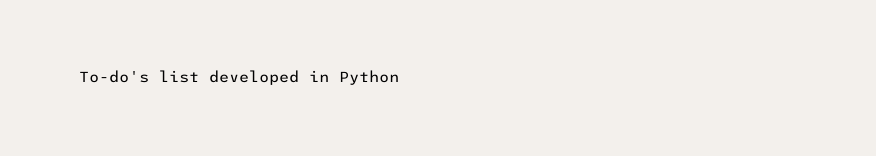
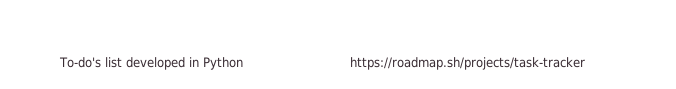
- To-do's list developed in Python
+ To-do's list developed in Python https://roadmap.sh/projects/task-tracker

